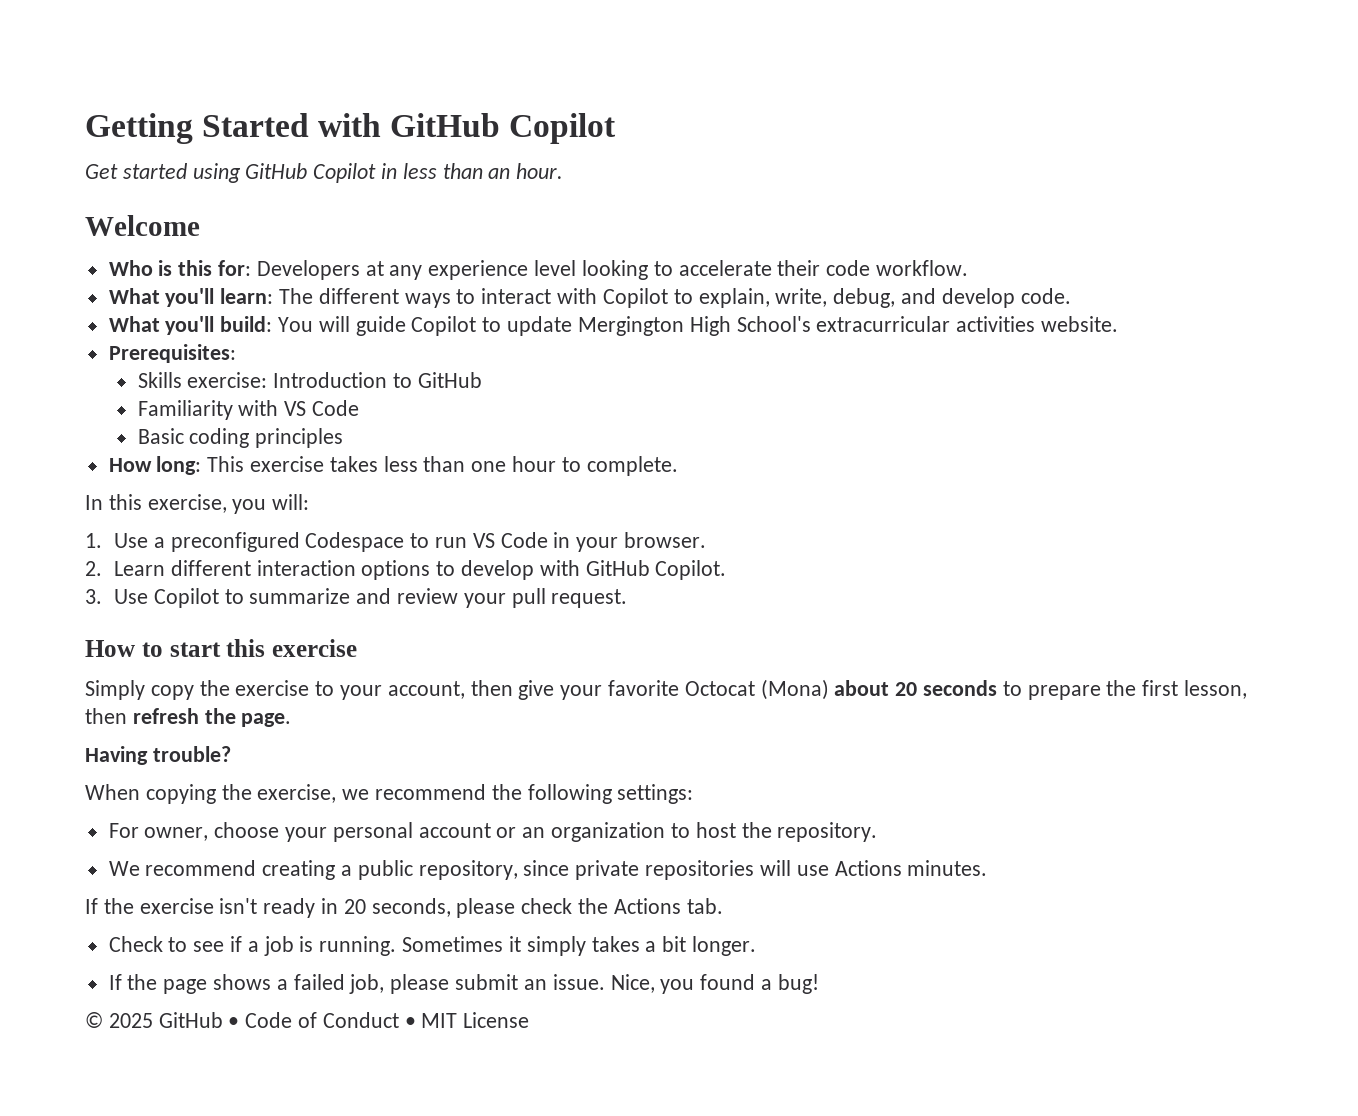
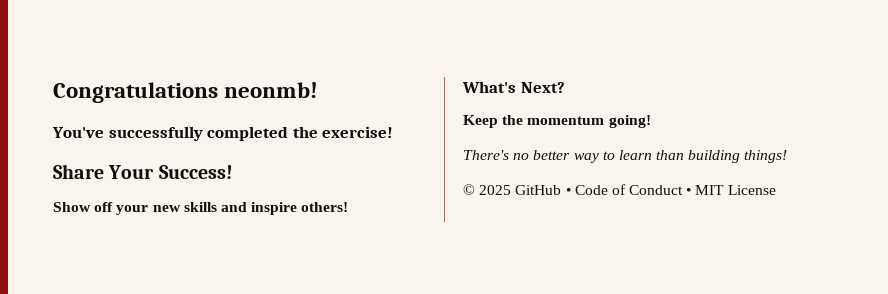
- Getting Started with GitHub Copilot
- Get started using GitHub Copilot in less than an hour.
- Welcome
- Who is this for: Developers at any experience level looking to accelerate their code workflow.
- What you'll learn: The different ways to interact with Copilot to explain, write, debug, and develop code.
- What you'll build: You will guide Copilot to update Mergington High School's extracurricular activities website.
- Prerequisites:
- Skills exercise: Introduction to GitHub
- Familiarity with VS Code
- Basic coding principles
- How long: This exercise takes less than one hour to complete.
- In this exercise, you will:
- 1. Use a preconfigured Codespace to run VS Code in your browser.
- 2. Learn different interaction options to develop with GitHub Copilot.
- 3. Use Copilot to summarize and review your pull request.
- How to start this exercise
- Simply copy the exercise to your account, then give your favorite Octocat (Mona) about 20 seconds to prepare the first lesson, then refresh the page.
- Having trouble?
- When copying the exercise, we recommend the following settings:
- For owner, choose your personal account or an organization to host the repository.
- We recommend creating a public repository, since private repositories will use Actions minutes.
- If the exercise isn't ready in 20 seconds, please check the Actions tab.
- Check to see if a job is running. Sometimes it simply takes a bit longer.
- If the page shows a failed job, please submit an issue. Nice, you found a bug!
+ Congratulations neonmb!
+ You've successfully completed the exercise!
+ Share Your Success!
+ Show off your new skills and inspire others!
+ What's Next?
+ Keep the momentum going!
+ There's no better way to learn than building things!

